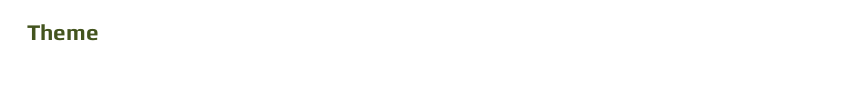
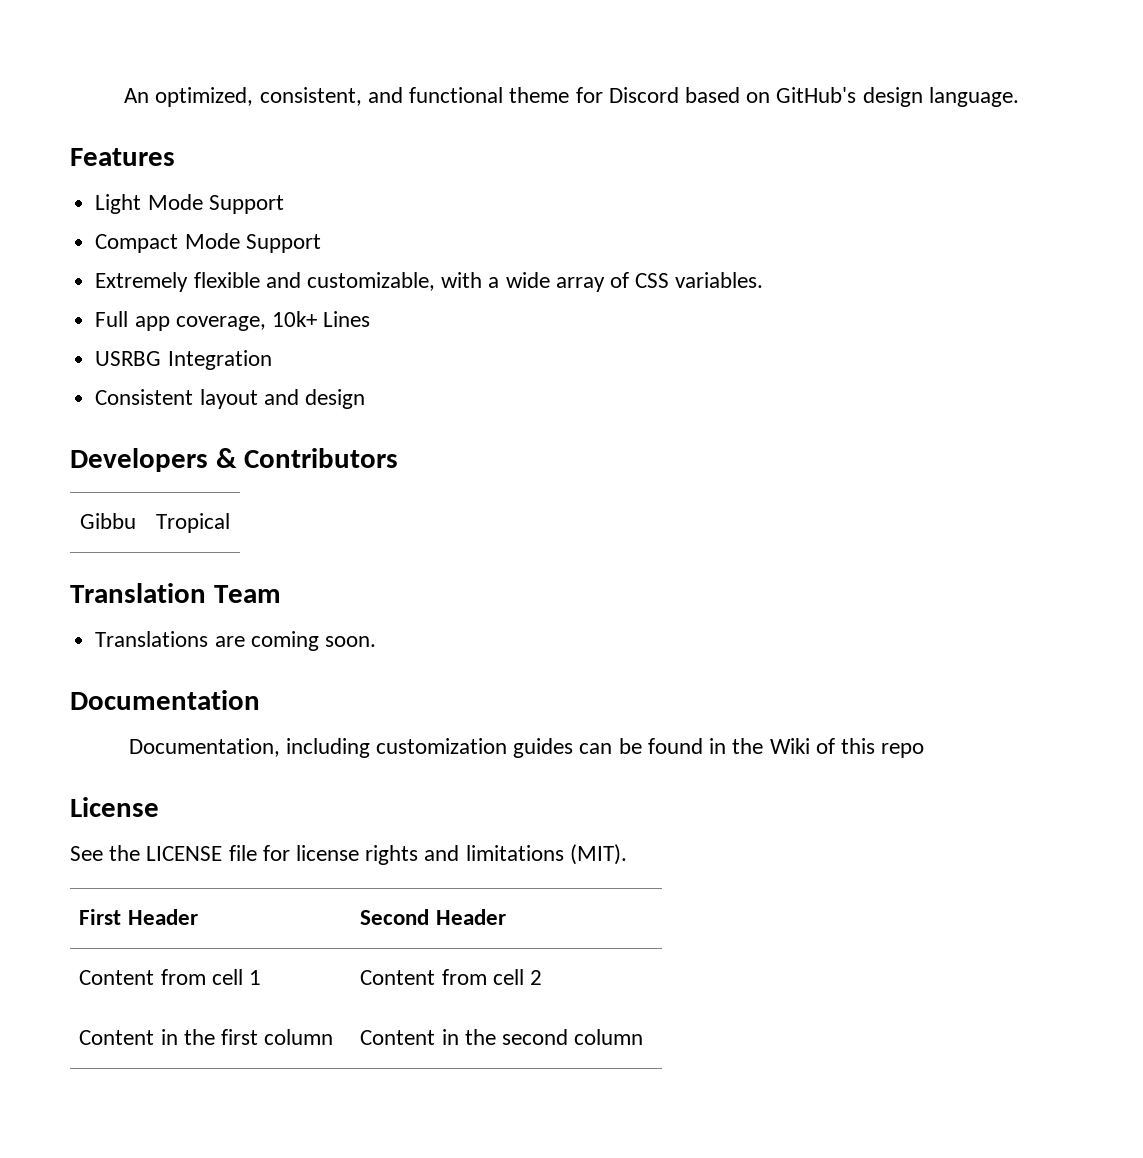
- Theme
+ An optimized, consistent, and functional theme for Discord based on GitHub's design language.
+ Features
+ Light Mode Support
+ Compact Mode Support
+ Extremely flexible and customizable, with a wide array of CSS variables.
+ Full app coverage, 10k+ Lines
+ USRBG Integration
+ Consistent layout and design
+ Developers & Contributors
+ Gibbu | Tropical
+ Translation Team
+ Translations are coming soon.
+ Documentation
+ Documentation, including customization guides can be found in the Wiki of this repo
+ License
+ See the LICENSE file for license rights and limitations (MIT).
+ First Header | Second Header
+ Content from cell 1 | Content from cell 2
+ Content in the first column | Content in the second column

